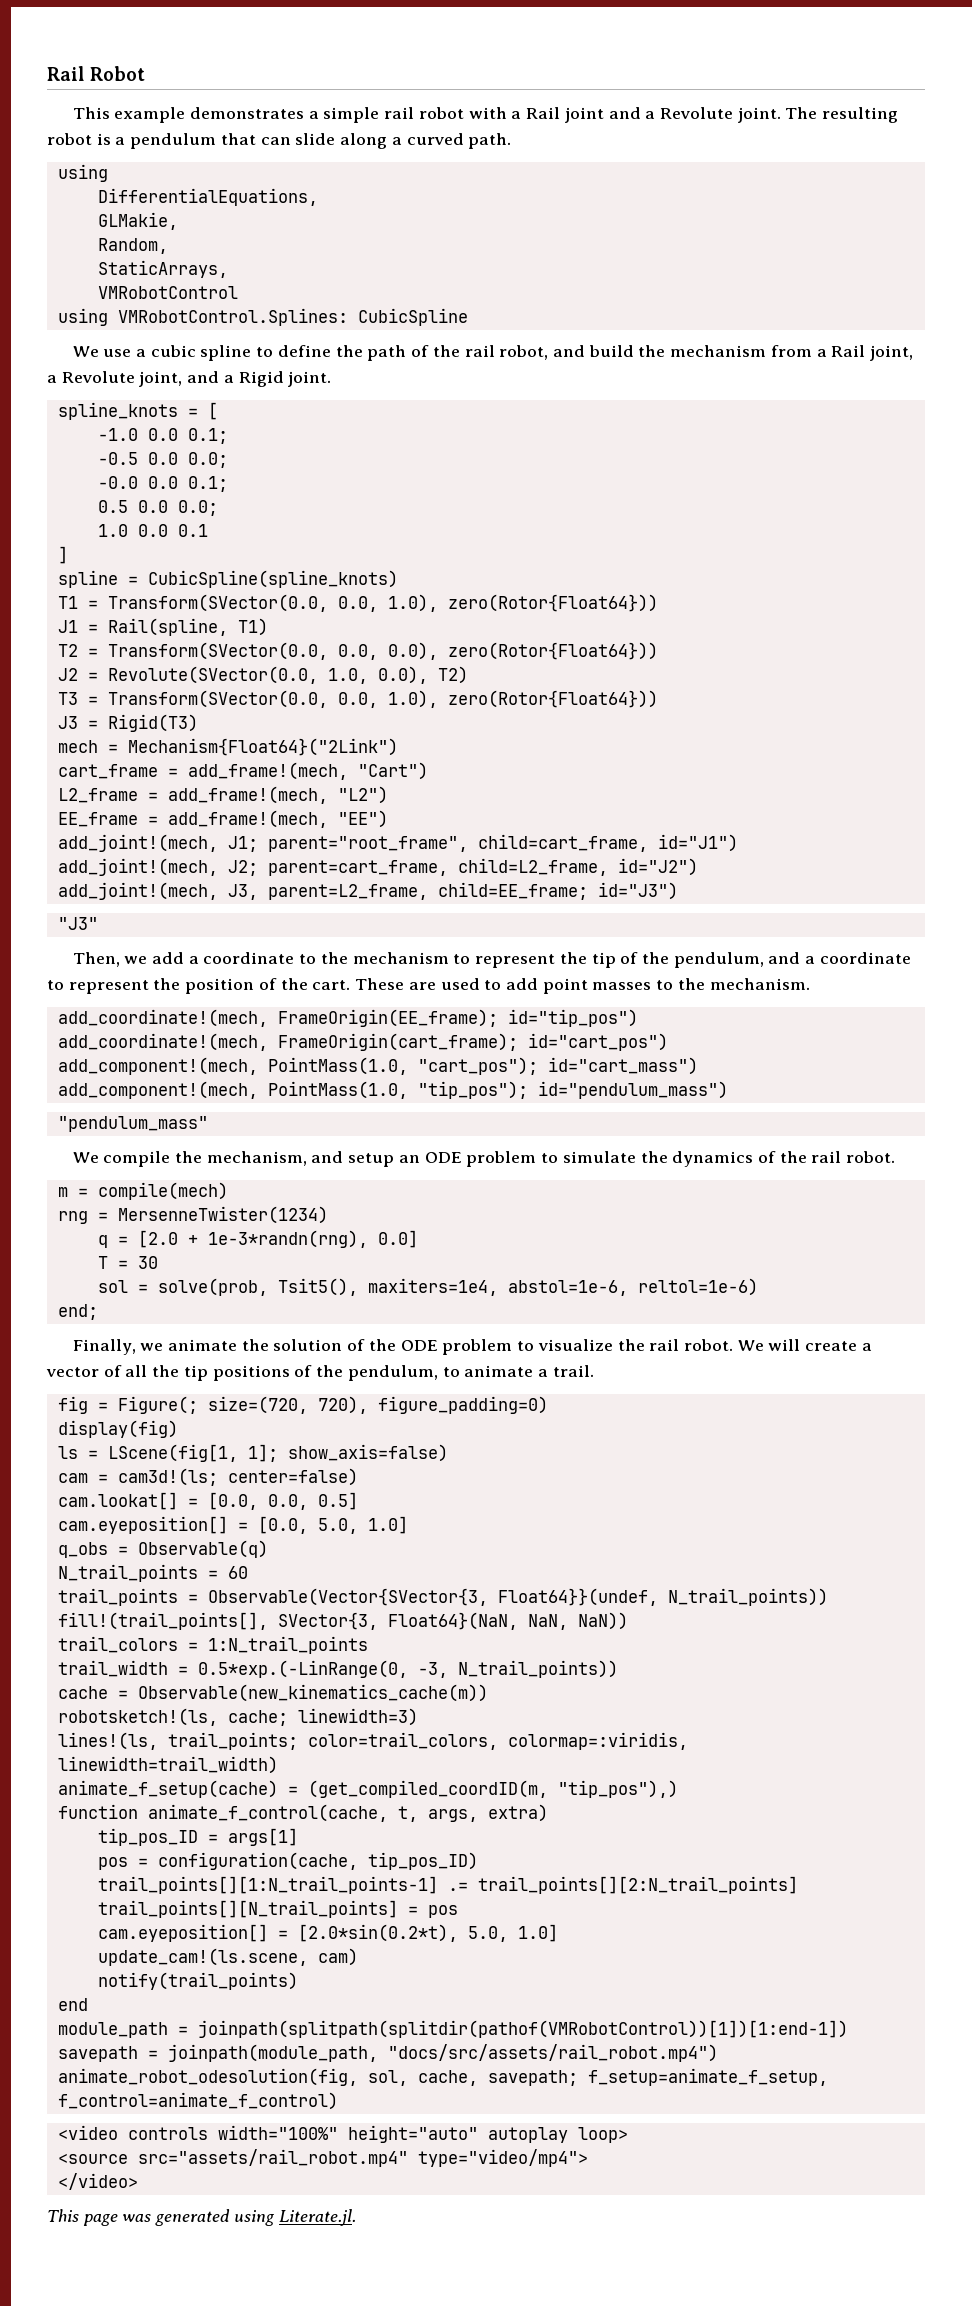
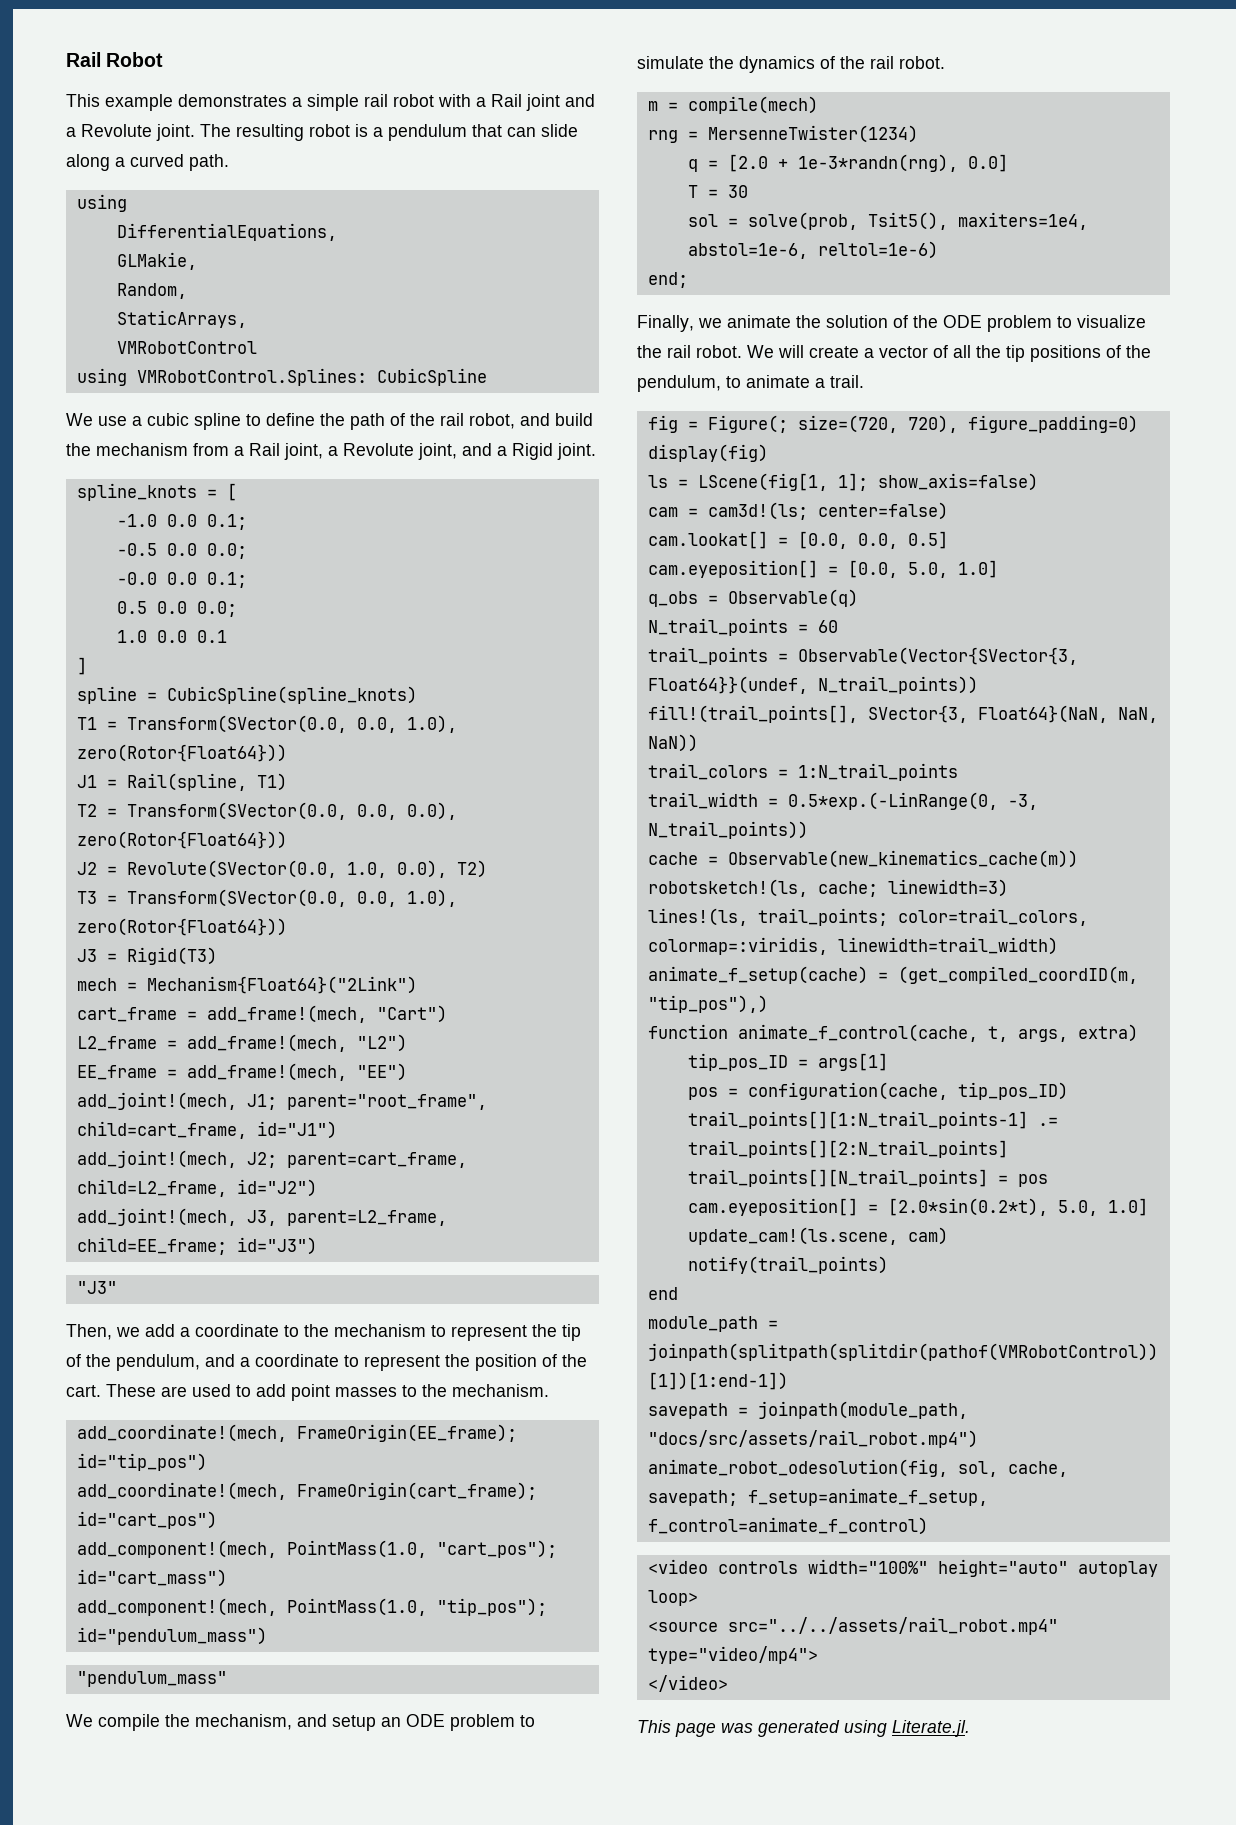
- <source src="assets/rail_robot.mp4" type="video/mp4">
+ <source src="../../assets/rail_robot.mp4" type="video/mp4">

